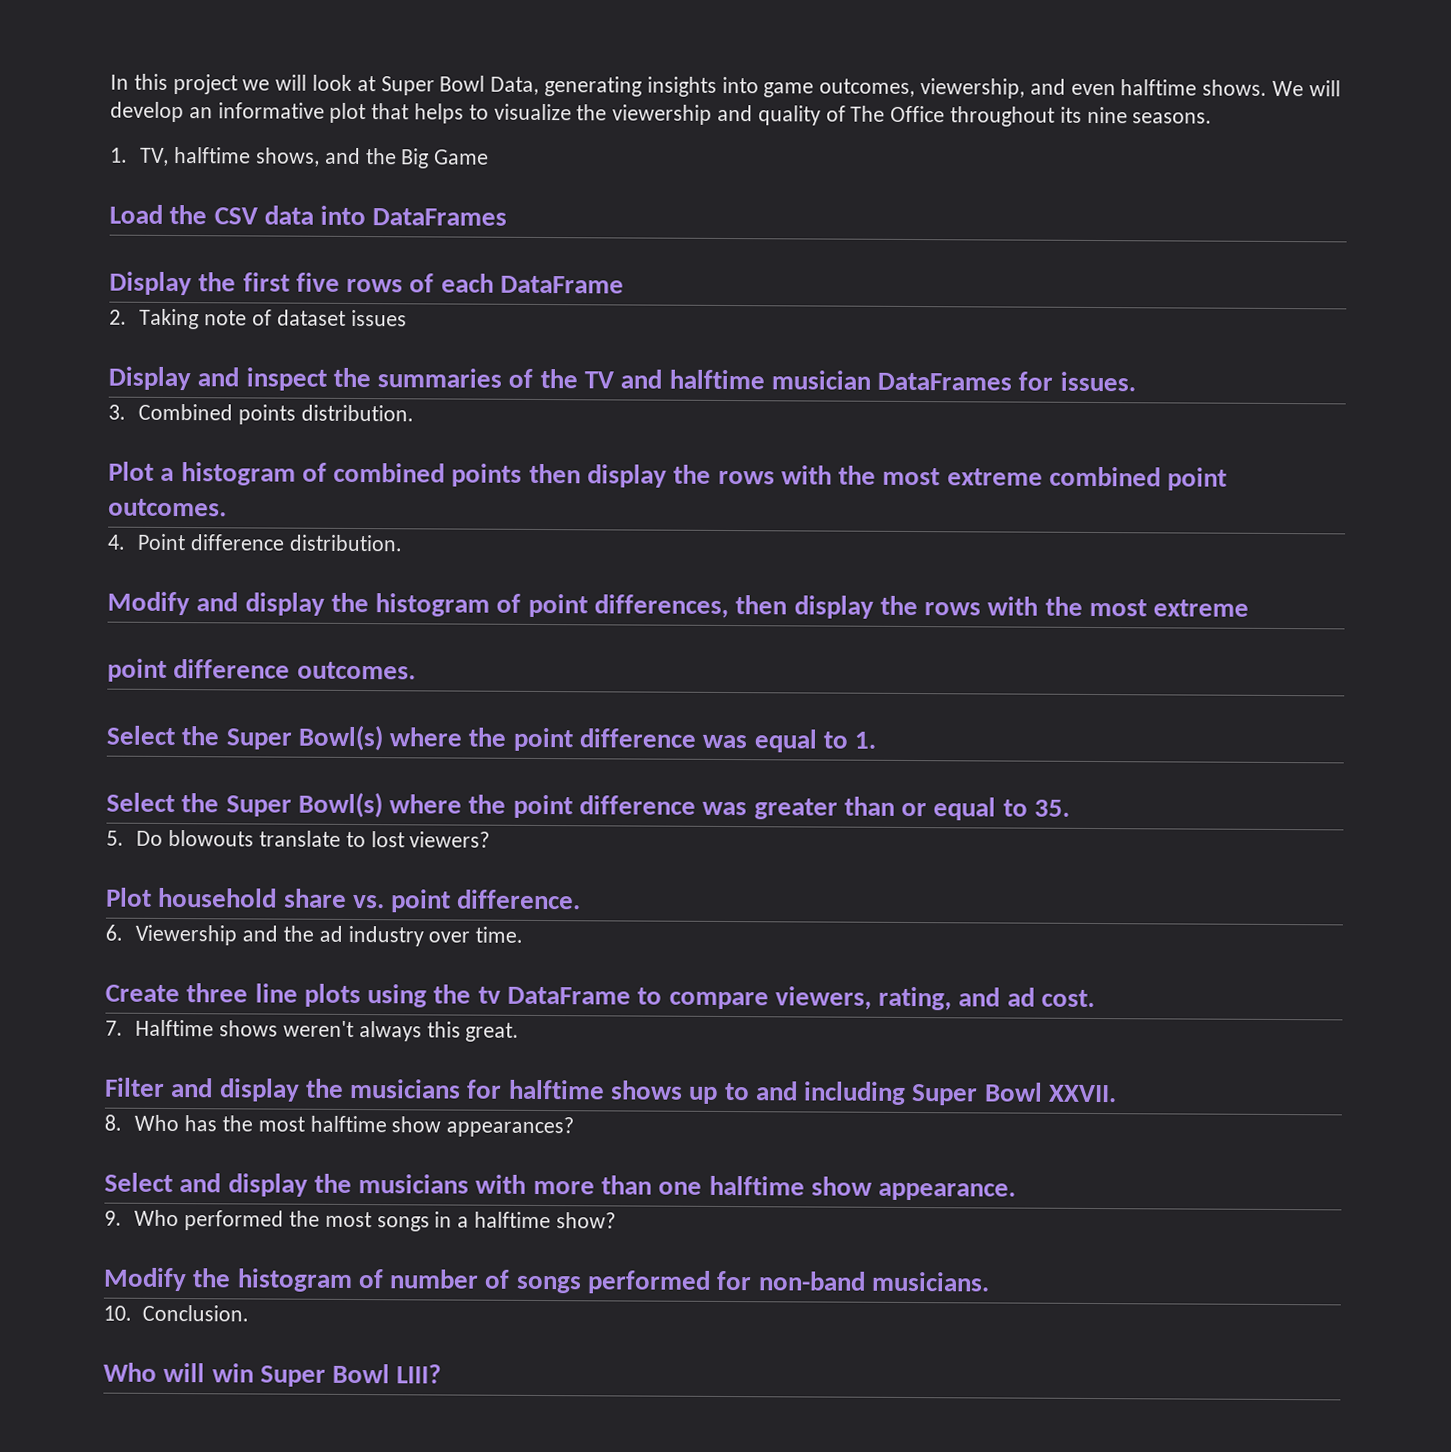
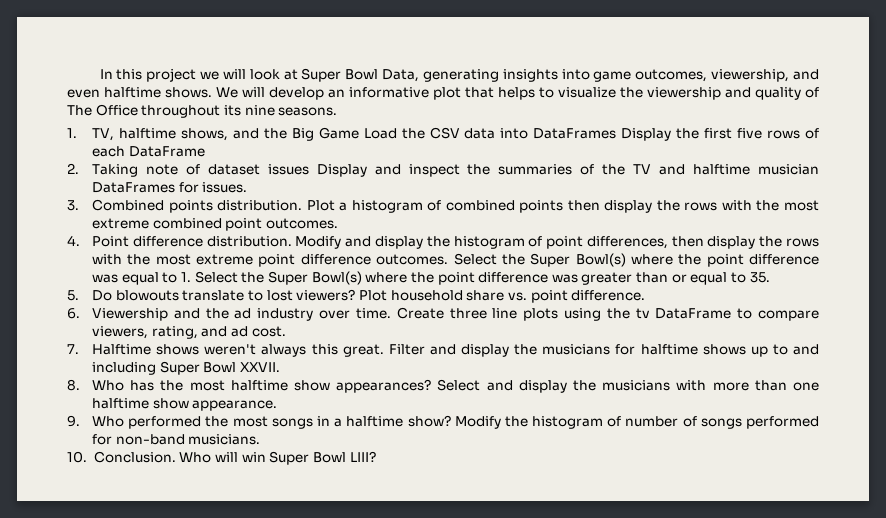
- 1. TV, halftime shows, and the Big Game
- Load the CSV data into DataFrames
- Display the first five rows of each DataFrame
+ 1. TV, halftime shows, and the Big Game Load the CSV data into DataFrames Display the first five rows of each DataFrame
- 2. Taking note of dataset issues
- Display and inspect the summaries of the TV and halftime musician DataFrames for issues.
+ 2. Taking note of dataset issues Display and inspect the summaries of the TV and halftime musician DataFrames for issues.
- 3. Combined points distribution.
- Plot a histogram of combined points then display the rows with the most extreme combined point outcomes.
+ 3. Combined points distribution. Plot a histogram of combined points then display the rows with the most extreme combined point outcomes.
- 4. Point difference distribution.
- Modify and display the histogram of point differences, then display the rows with the most extreme
- point difference outcomes.
- Select the Super Bowl(s) where the point difference was equal to 1.
- Select the Super Bowl(s) where the point difference was greater than or equal to 35.
+ 4. Point difference distribution. Modify and display the histogram of point differences, then display the rows with the most extreme point difference outcomes. Select the Super Bowl(s) where the point difference was equal to 1. Select the Super Bowl(s) where the point difference was greater than or equal to 35.
- 5. Do blowouts translate to lost viewers?
- Plot household share vs. point difference.
+ 5. Do blowouts translate to lost viewers? Plot household share vs. point difference.
- 6. Viewership and the ad industry over time.
- Create three line plots using the tv DataFrame to compare viewers, rating, and ad cost.
+ 6. Viewership and the ad industry over time. Create three line plots using the tv DataFrame to compare viewers, rating, and ad cost.
- 7. Halftime shows weren't always this great.
- Filter and display the musicians for halftime shows up to and including Super Bowl XXVII.
+ 7. Halftime shows weren't always this great. Filter and display the musicians for halftime shows up to and including Super Bowl XXVII.
- 8. Who has the most halftime show appearances?
- Select and display the musicians with more than one halftime show appearance.
+ 8. Who has the most halftime show appearances? Select and display the musicians with more than one halftime show appearance.
- 9. Who performed the most songs in a halftime show?
- Modify the histogram of number of songs performed for non-band musicians.
+ 9. Who performed the most songs in a halftime show? Modify the histogram of number of songs performed for non-band musicians.
- 10. Conclusion.
- Who will win Super Bowl LIII?
+ 10. Conclusion. Who will win Super Bowl LIII?

